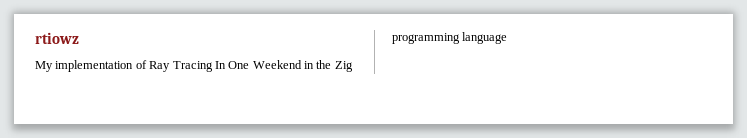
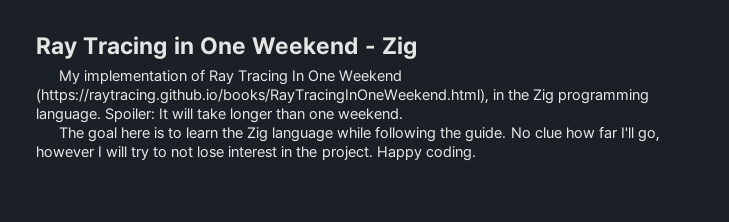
- rtiowz
+ Ray Tracing in One Weekend - Zig
- My implementation of Ray Tracing In One Weekend in the Zig programming language
+ My implementation of Ray Tracing In One Weekend (https://raytracing.github.io/books/RayTracingInOneWeekend.html), in the Zig programming language. Spoiler: It will take longer than one weekend.
+ The goal here is to learn the Zig language while following the guide. No clue how far I'll go, however I will try to not lose interest in the project. Happy coding.

